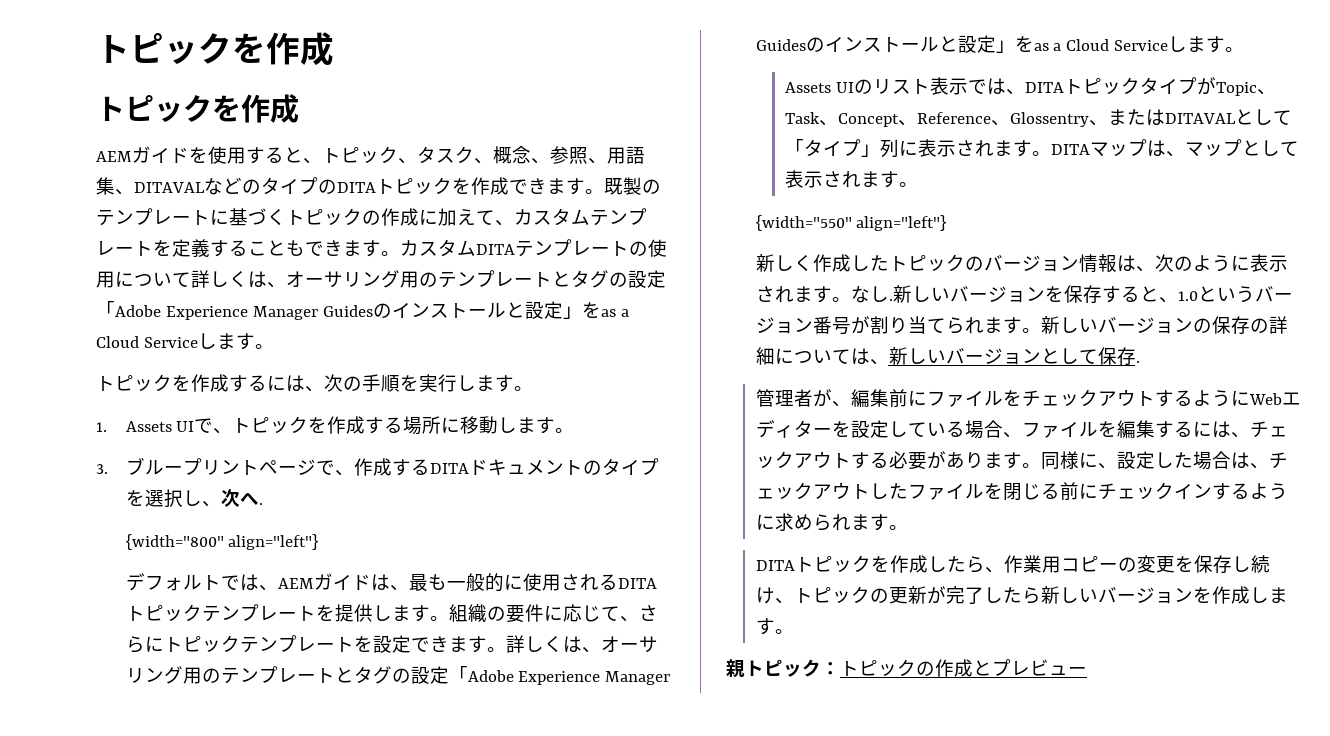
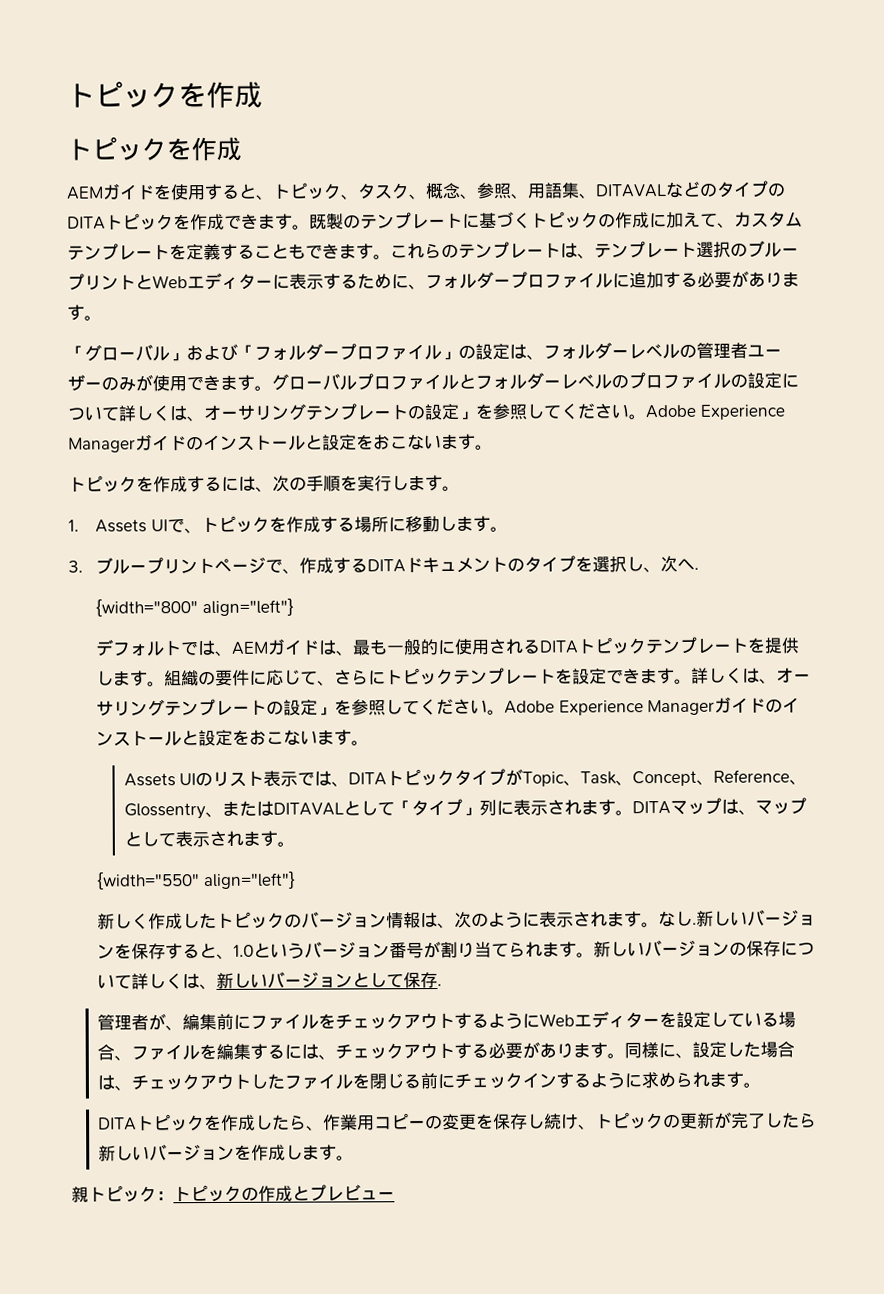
- カスタムDITAテンプレートの使用について詳しくは、オーサリング用のテンプレートとタグの設定「Adobe Experience Manager Guidesのインストールと設定」をas a Cloud Serviceします。
+ これらのテンプレートは、テンプレート選択のブループリントとWebエディターに表示するために、フォルダープロファイルに追加する必要があります。
+ 「グローバル」および「フォルダープロファイル」の設定は、フォルダーレベルの管理者ユーザーのみが使用できます。グローバルプロファイルとフォルダーレベルのプロファイルの設定について詳しくは、オーサリングテンプレートの設定」を参照してください。Adobe Experience Managerガイドのインストールと設定をおこないます。
- 組織の要件に応じて、さらにトピックテンプレートを設定できます。詳しくは、オーサリング用のテンプレートとタグの設定「Adobe Experience Manager Guidesのインストールと設定」をas a Cloud Serviceします。
+ 組織の要件に応じて、さらにトピックテンプレートを設定できます。詳しくは、オーサリングテンプレートの設定」を参照してください。Adobe Experience Managerガイドのインストールと設定をおこないます。
- 新しいバージョンの保存の詳細については、新しいバージョンとして保存.
+ 新しいバージョンの保存について詳しくは、新しいバージョンとして保存.

